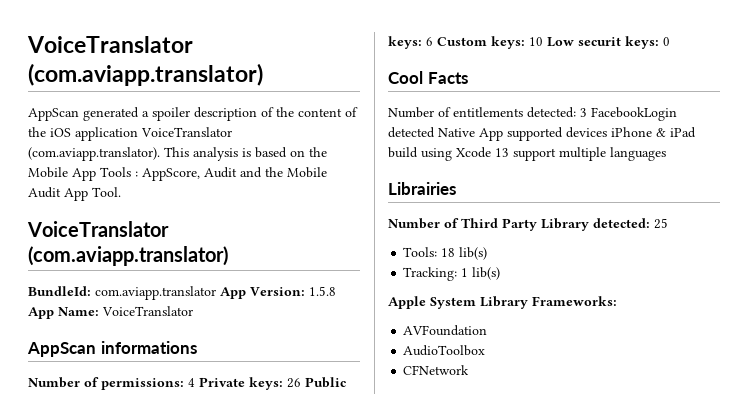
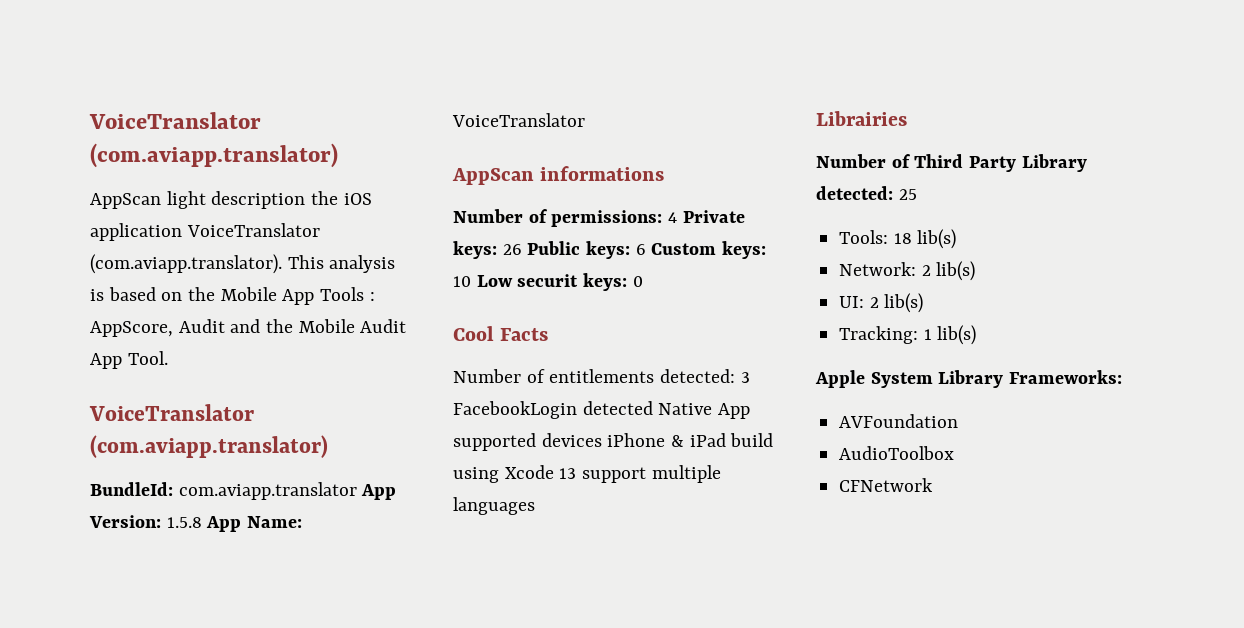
- AppScan generated a spoiler description of the content of the iOS application VoiceTranslator (com.aviapp.translator). This analysis is based on the Mobile App Tools : AppScore, Audit and the Mobile Audit App Tool.
+ AppScan light description the iOS application VoiceTranslator (com.aviapp.translator). This analysis is based on the Mobile App Tools : AppScore, Audit and the Mobile Audit App Tool.
+ Network: 2 lib(s)
+ UI: 2 lib(s)

